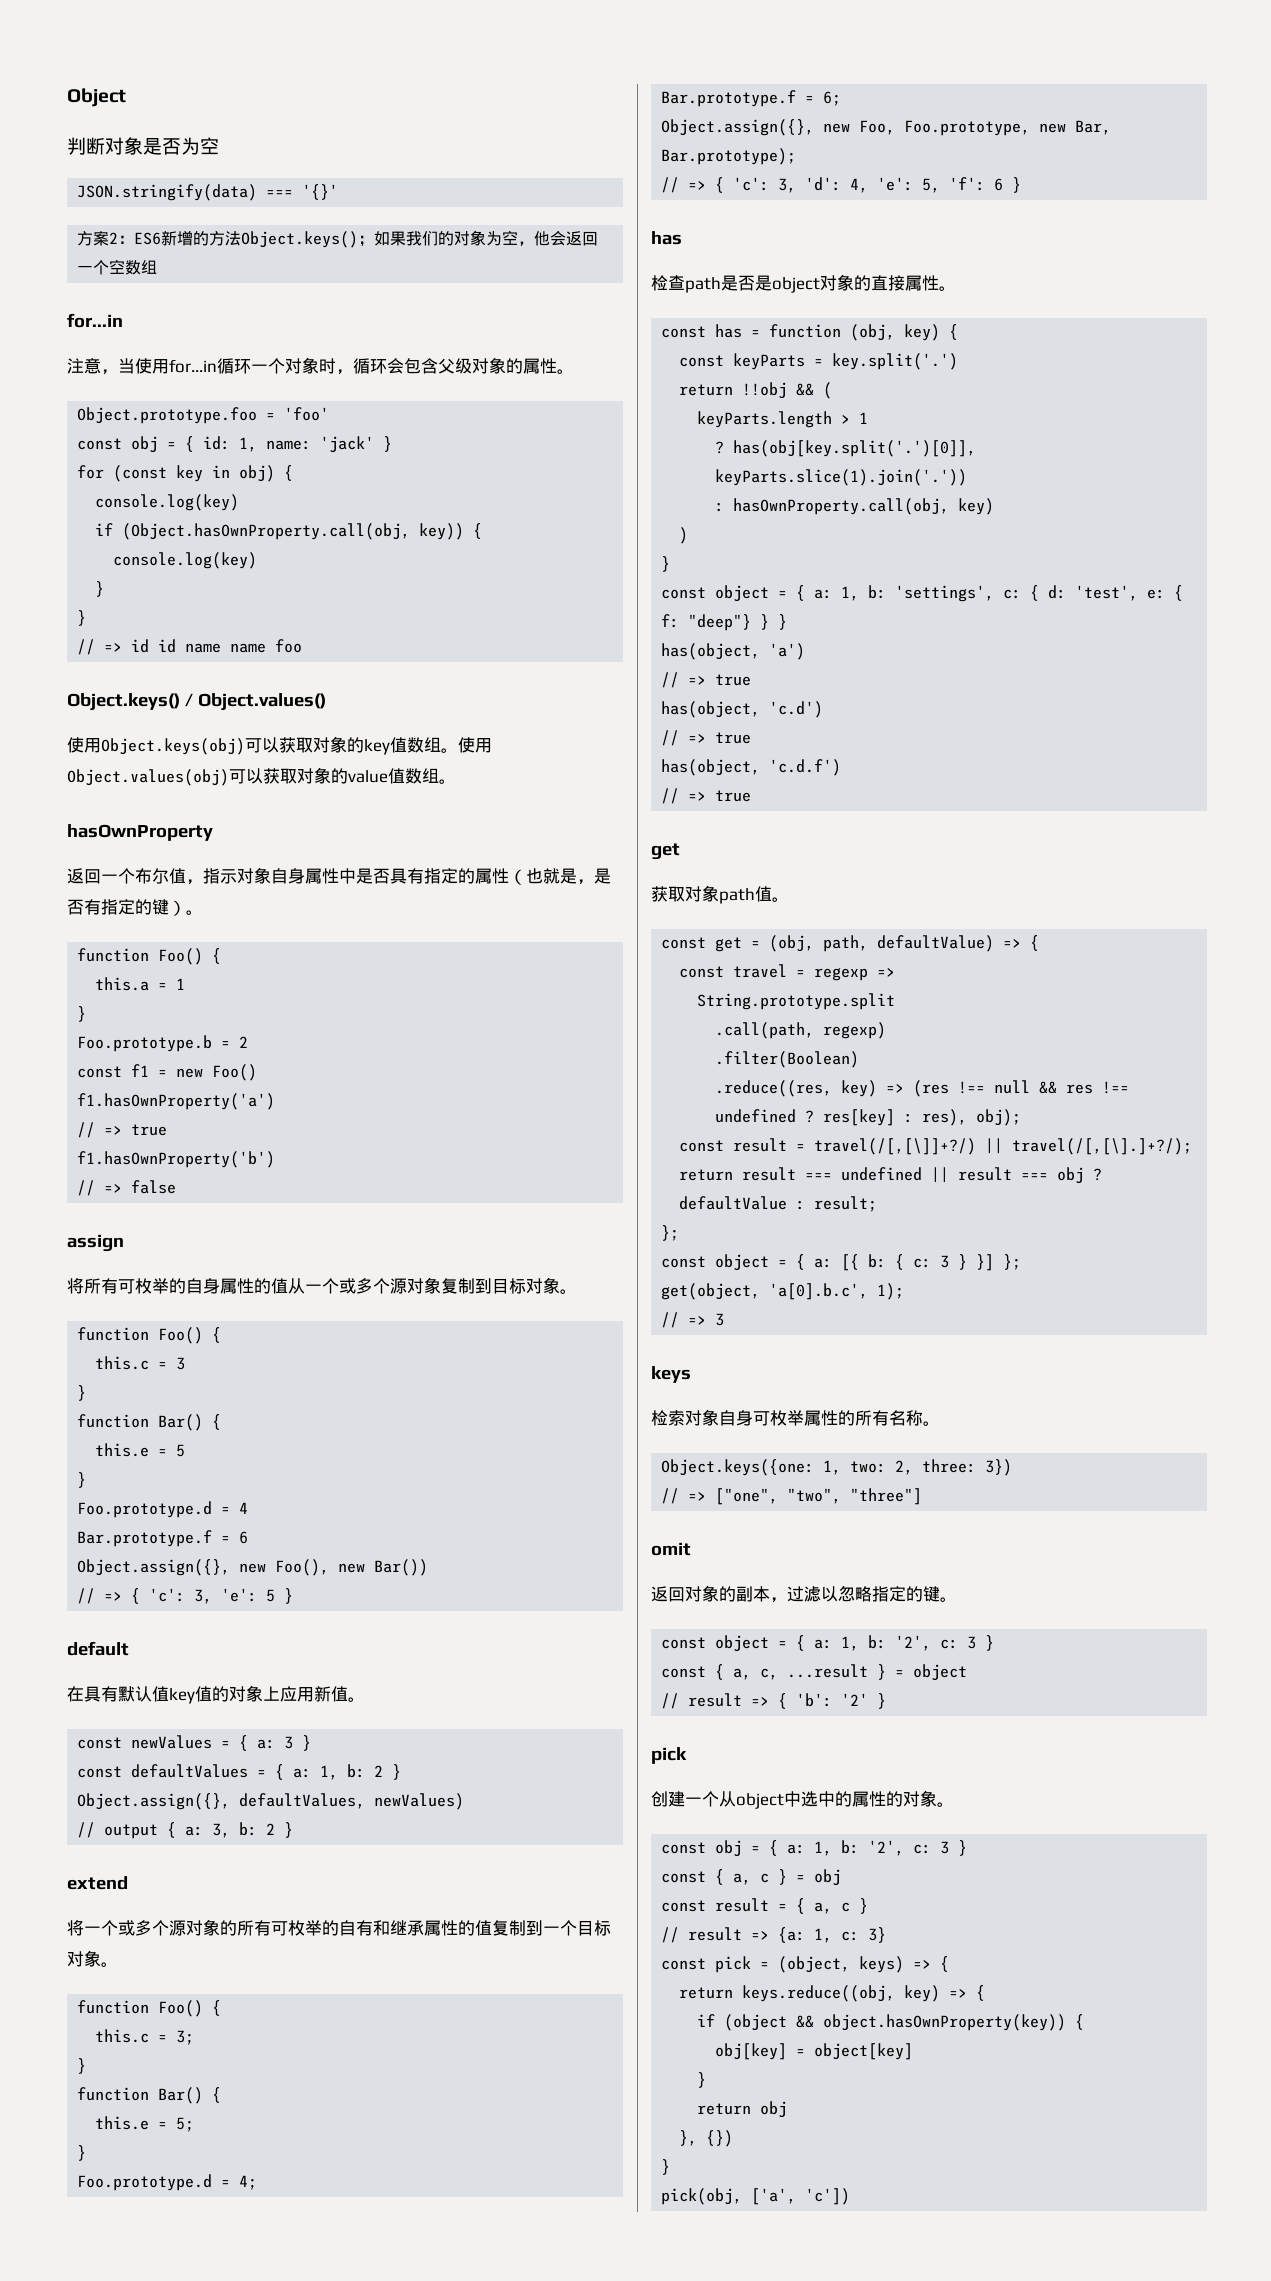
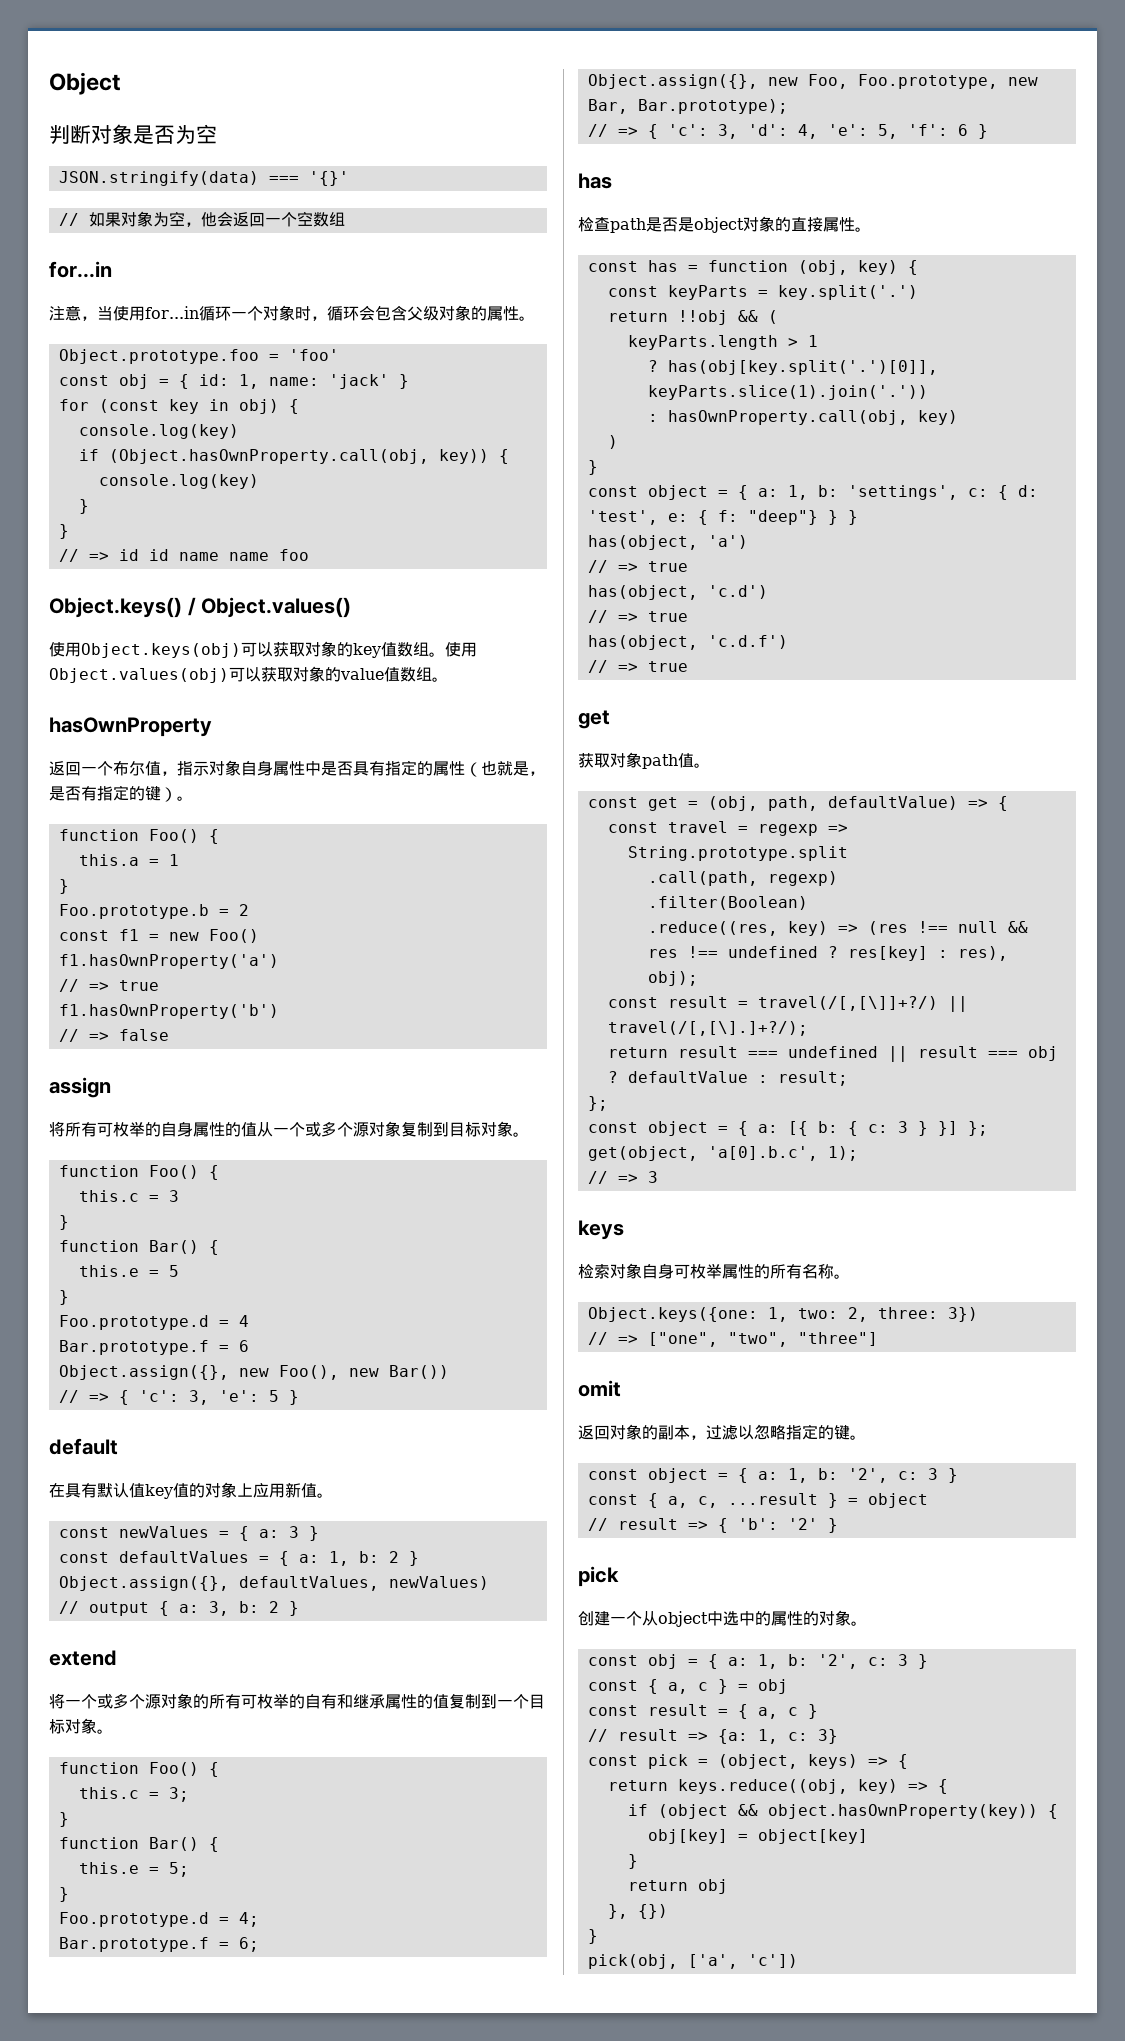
- 方案2：ES6新增的方法Object.keys()；如果我们的对象为空，他会返回一个空数组
+ // 如果对象为空，他会返回一个空数组

